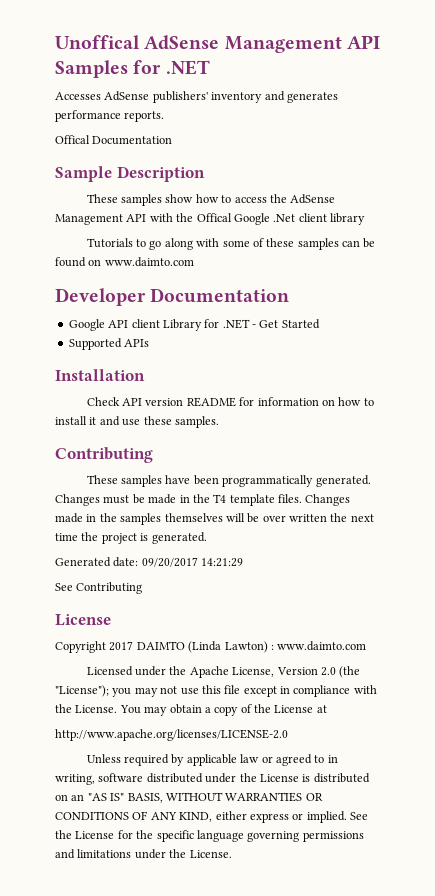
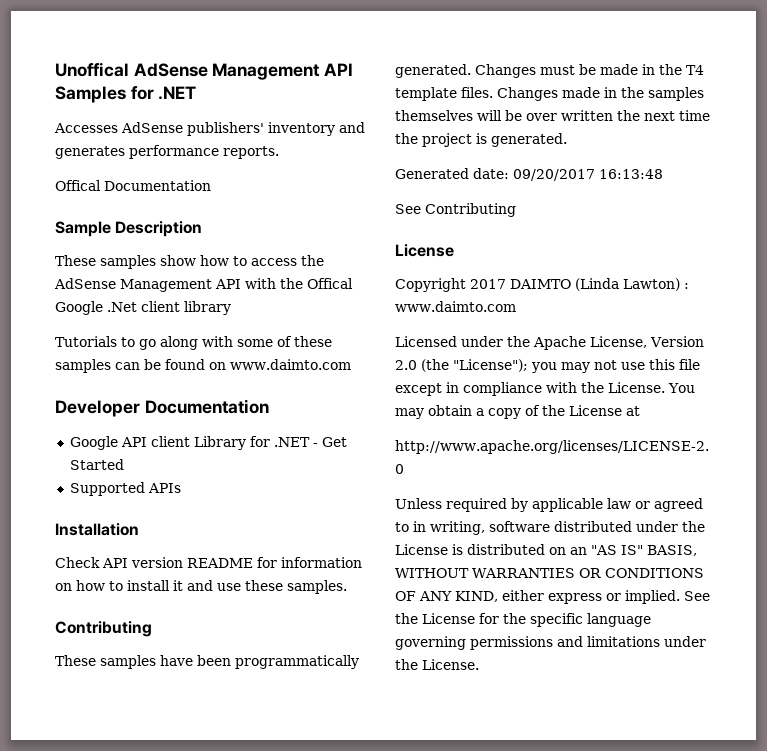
- Generated date: 09/20/2017 14:21:29
+ Generated date: 09/20/2017 16:13:48

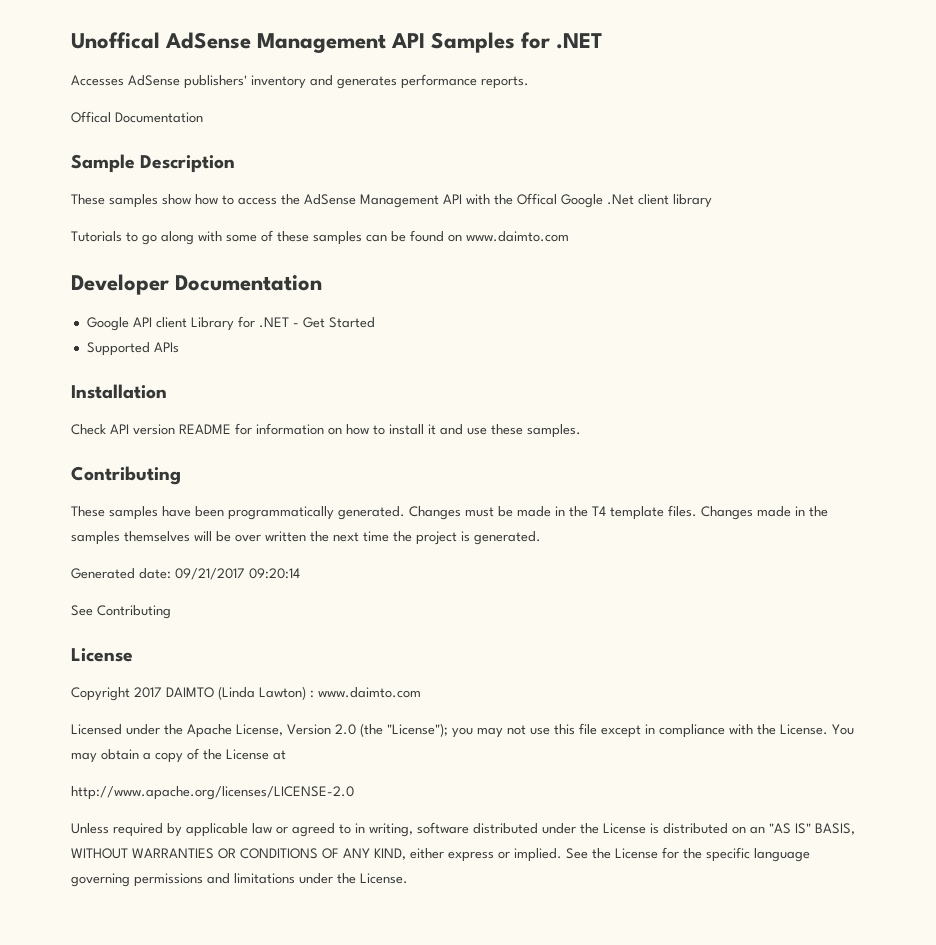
- Generated date: 09/20/2017 16:13:48
+ Generated date: 09/21/2017 09:20:14

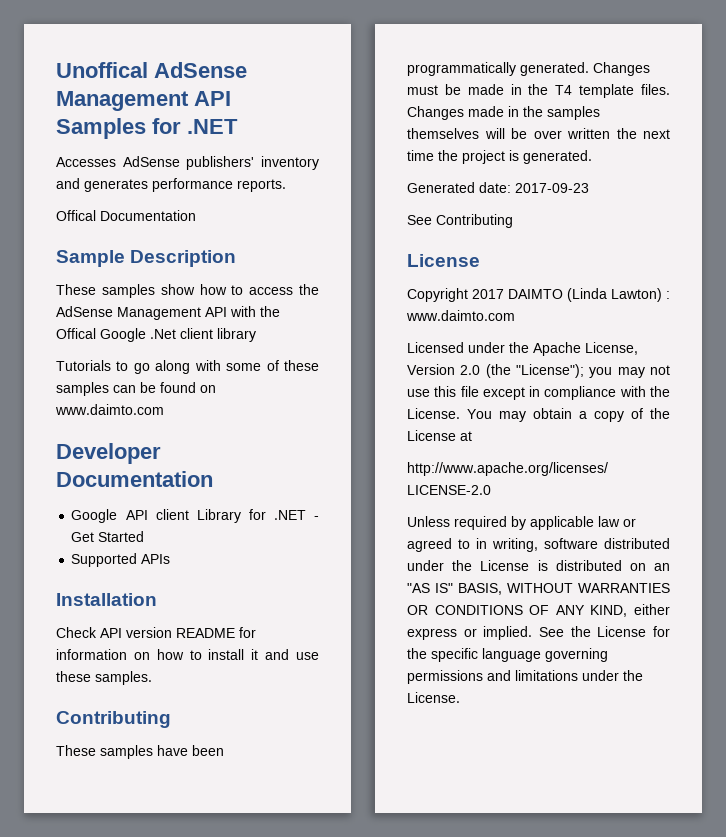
- Generated date: 09/21/2017 09:20:14
+ Generated date: 2017-09-23

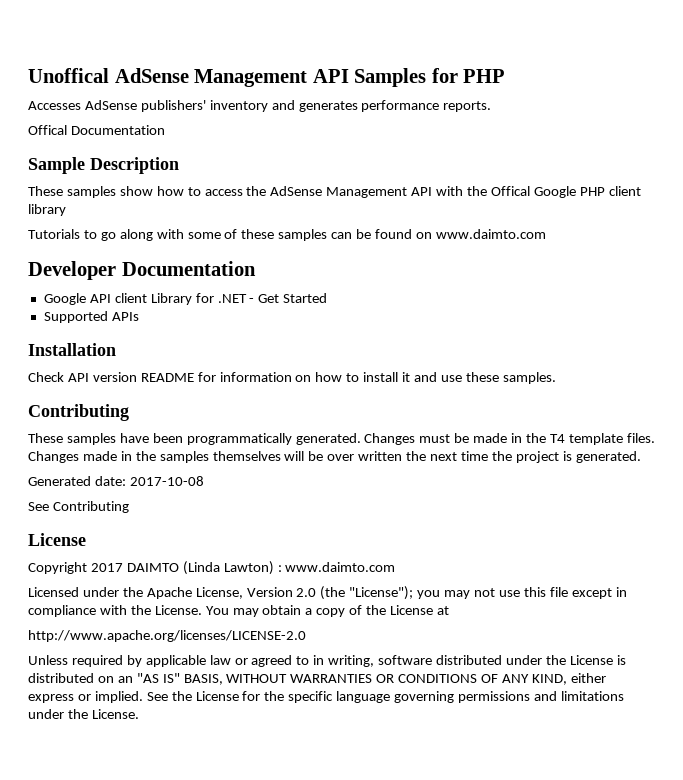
- Unoffical AdSense Management API Samples for .NET
+ Unoffical AdSense Management API Samples for PHP
- These samples show how to access the AdSense Management API with the Offical Google .Net client library
+ These samples show how to access the AdSense Management API with the Offical Google PHP client library
- Generated date: 2017-09-23
+ Generated date: 2017-10-08

